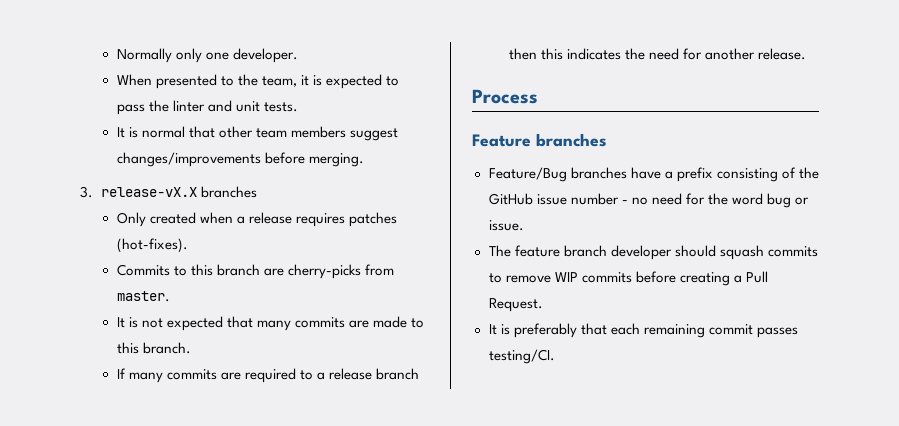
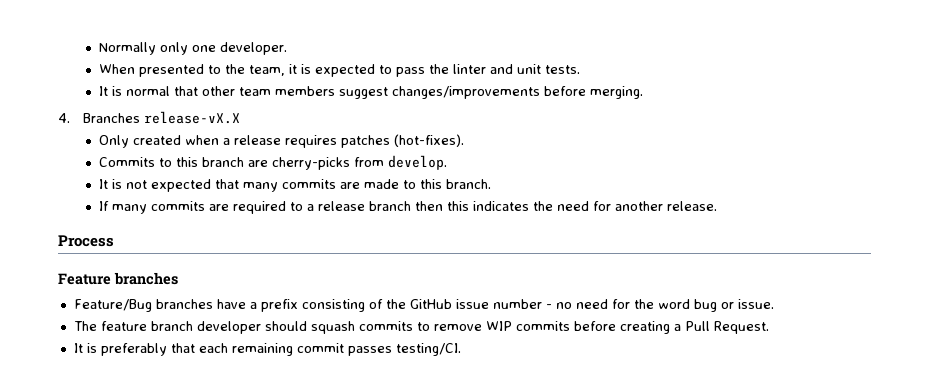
- 3. release-vX.X branches
+ 4. Branches release-vX.X
- Commits to this branch are cherry-picks from master.
+ Commits to this branch are cherry-picks from develop.

